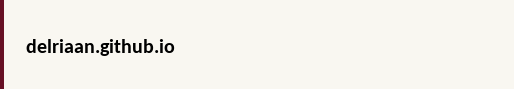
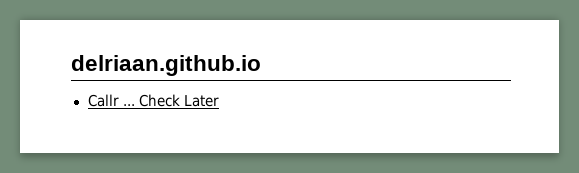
+ Callr ... Check Later

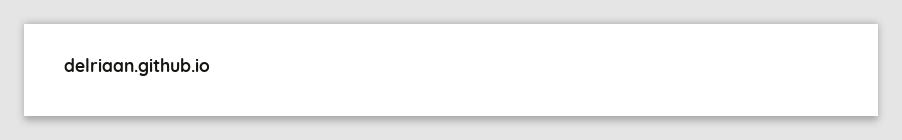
- Callr ... Check Later

